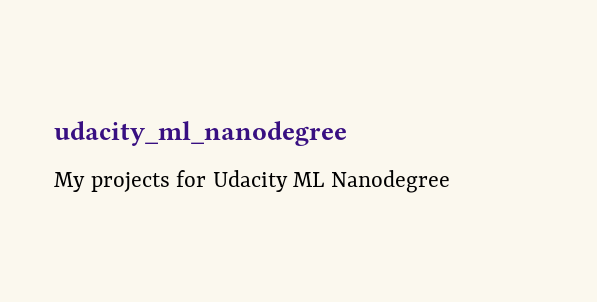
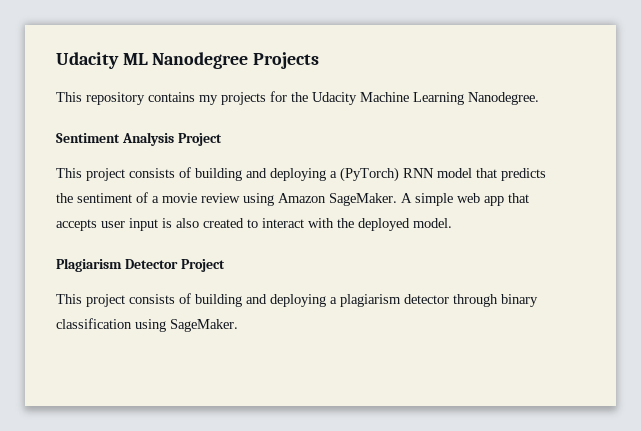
- udacity_ml_nanodegree
- My projects for Udacity ML Nanodegree
+ Udacity ML Nanodegree Projects
+ This repository contains my projects for the Udacity Machine Learning Nanodegree.
+ Sentiment Analysis Project
+ This project consists of building and deploying a (PyTorch) RNN model that predicts the sentiment of a movie review using Amazon SageMaker. A simple web app that accepts user input is also created to interact with the deployed model.
+ Plagiarism Detector Project
+ This project consists of building and deploying a plagiarism detector through binary classification using SageMaker.

